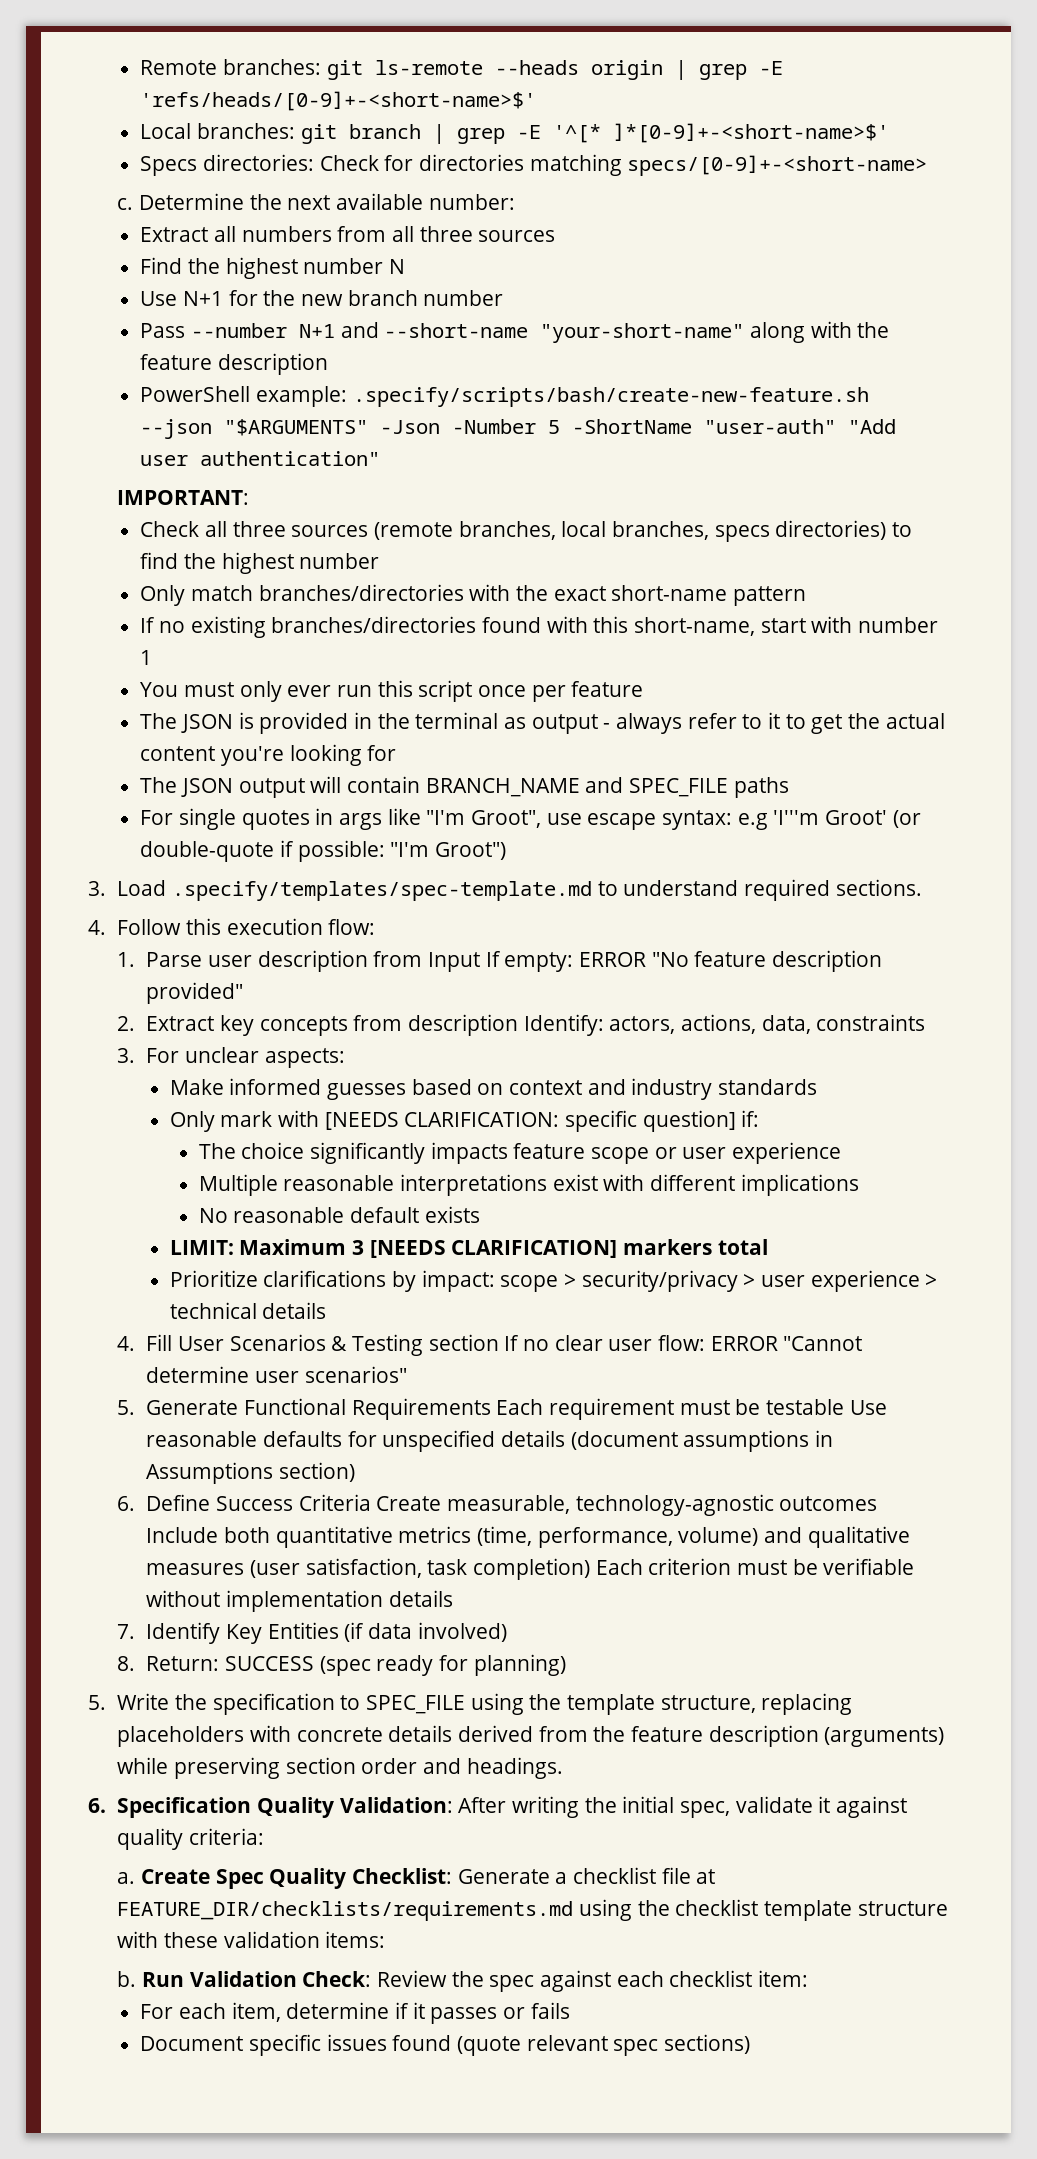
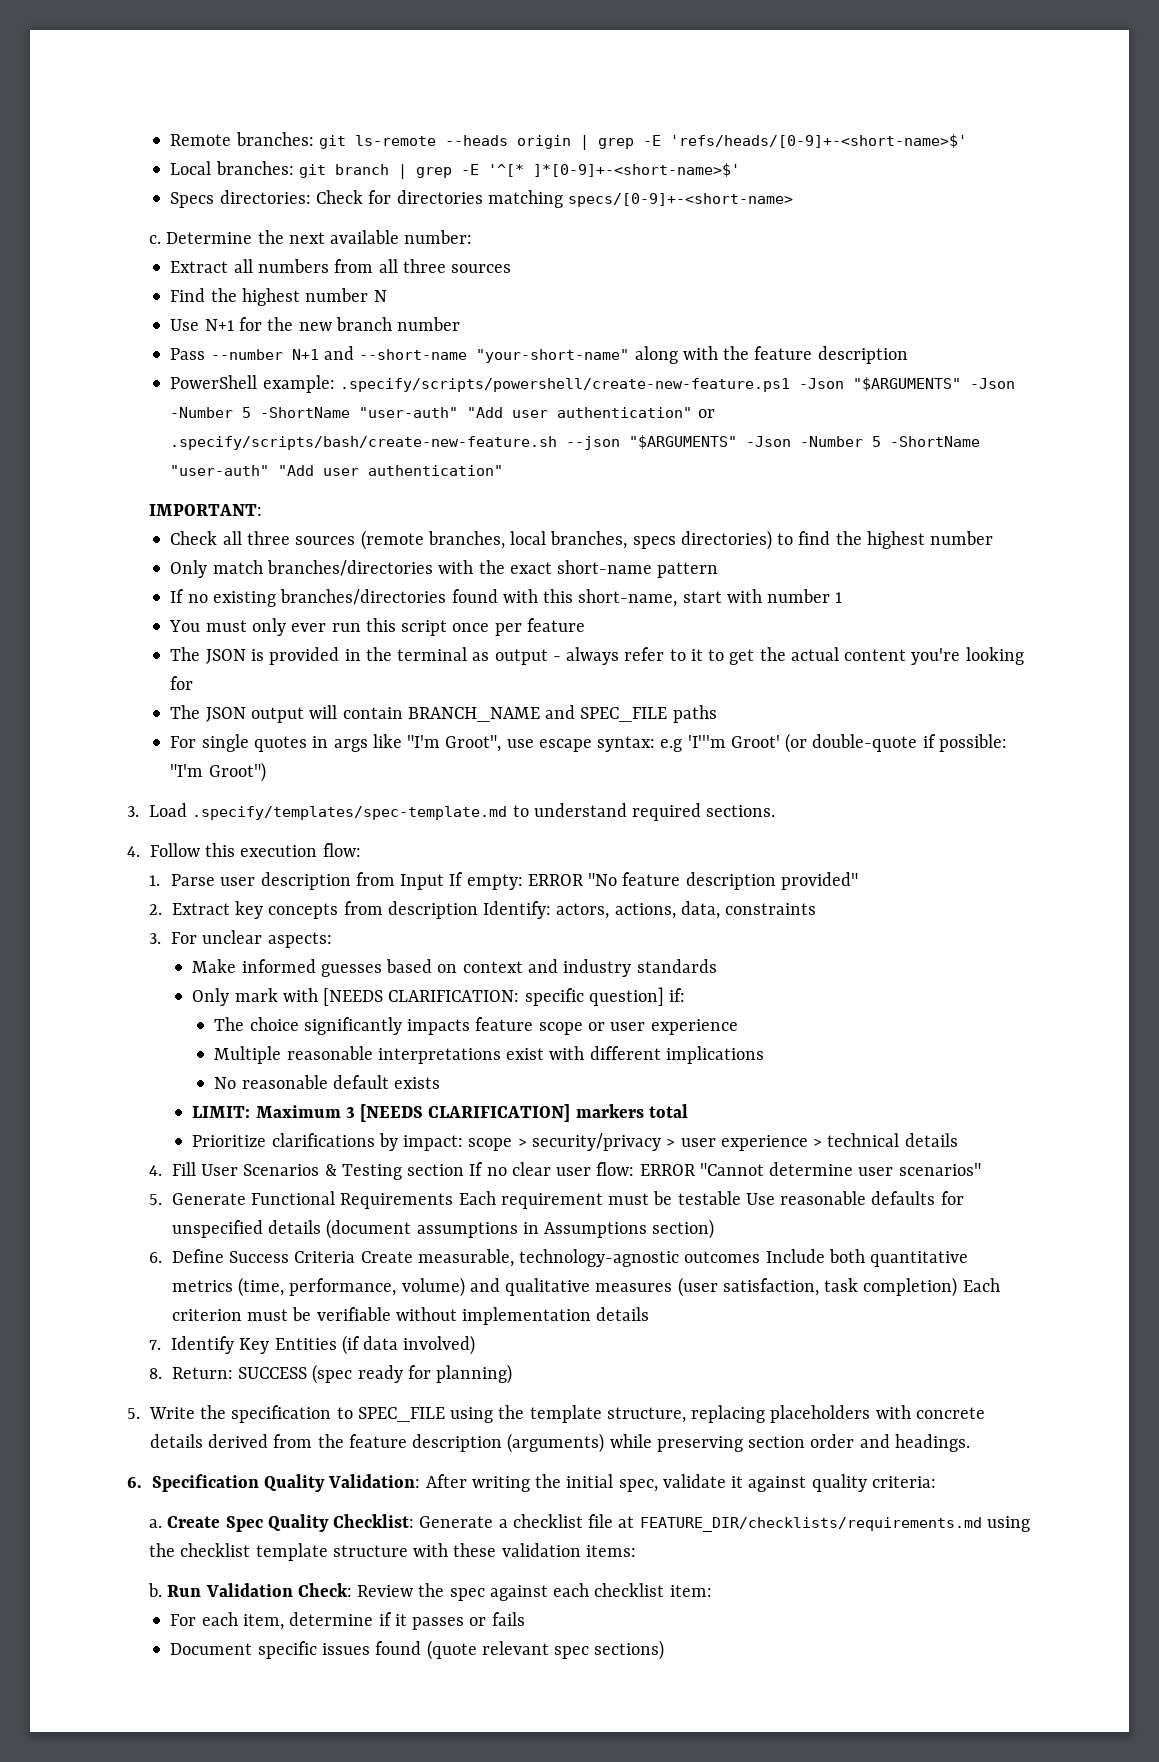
- PowerShell example: .specify/scripts/bash/create-new-feature.sh --json "$ARGUMENTS" -Json -Number 5 -ShortName "user-auth" "Add user authentication"
+ PowerShell example: .specify/scripts/powershell/create-new-feature.ps1 -Json "$ARGUMENTS" -Json -Number 5 -ShortName "user-auth" "Add user authentication" or .specify/scripts/bash/create-new-feature.sh --json "$ARGUMENTS" -Json -Number 5 -ShortName "user-auth" "Add user authentication"

